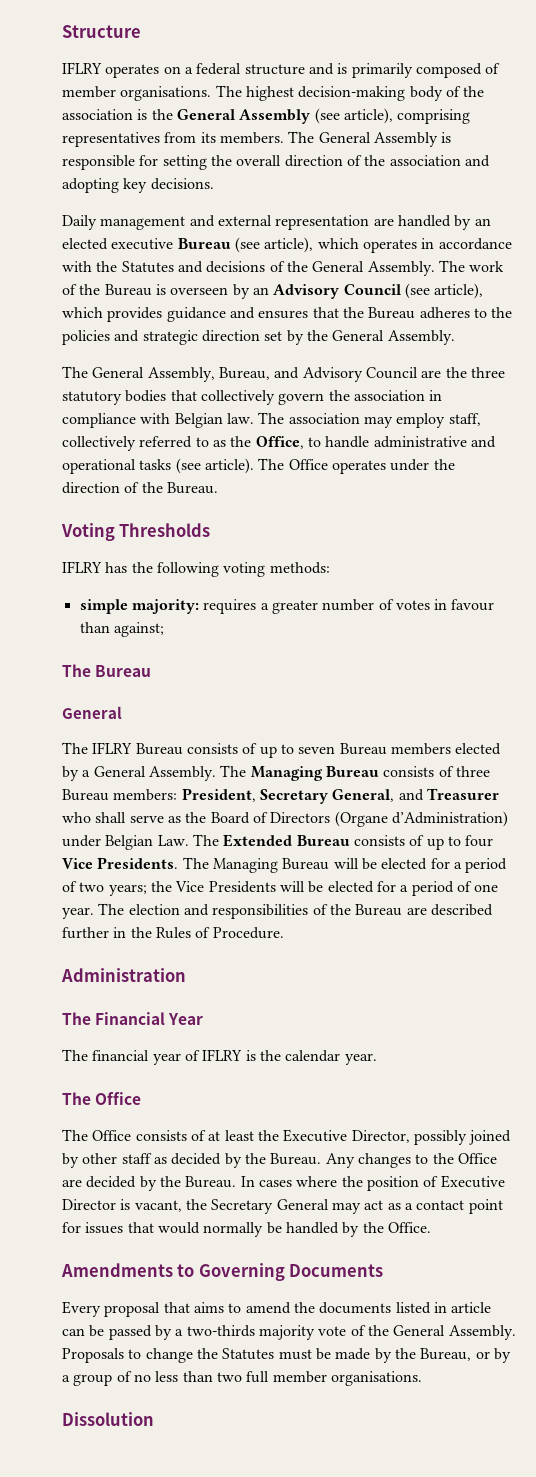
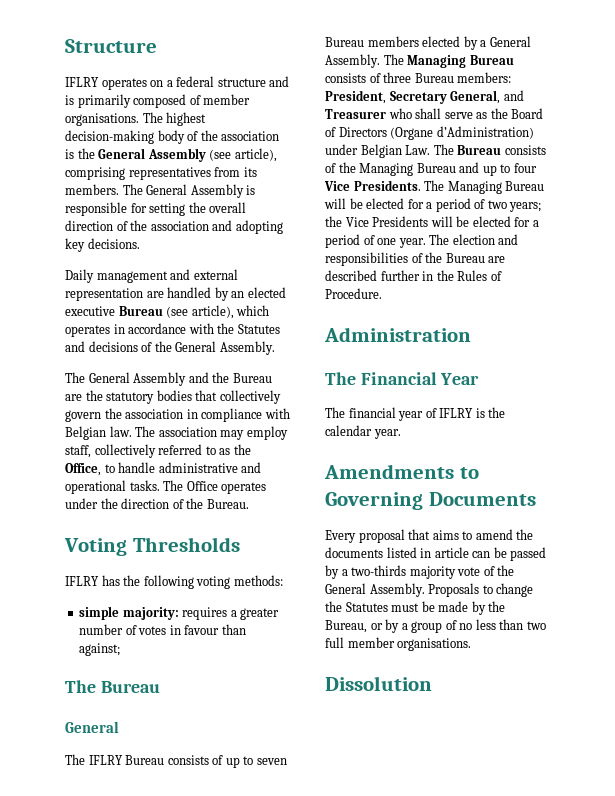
- Daily management and external representation are handled by an elected executive Bureau (see article), which operates in accordance with the Statutes and decisions of the General Assembly. The work of the Bureau is overseen by an Advisory Council (see article), which provides guidance and ensures that the Bureau adheres to the policies and strategic direction set by the General Assembly.
- The General Assembly, Bureau, and Advisory Council are the three statutory bodies that collectively govern the association in compliance with Belgian law.
+ Daily management and external representation are handled by an elected executive Bureau (see article), which operates in accordance with the Statutes and decisions of the General Assembly.
+ The General Assembly and the Bureau are the statutory bodies that collectively govern the association in compliance with Belgian law.
- The association may employ staff, collectively referred to as the Office, to handle administrative and operational tasks (see article).
+ The association may employ staff, collectively referred to as the Office, to handle administrative and operational tasks.
- The Managing Bureau consists of three Bureau members: President, Secretary General, and Treasurer who shall serve as the Board of Directors (Organe d’Administration) under Belgian Law. The Extended Bureau consists of up to four Vice Presidents.
+ The Managing Bureau consists of three Bureau members: President, Secretary General, and Treasurer who shall serve as the Board of Directors (Organe d’Administration) under Belgian Law. The Bureau consists of the Managing Bureau and up to four Vice Presidents.
  The financial year of IFLRY is the calendar year.
- The Office
- The Office consists of at least the Executive Director, possibly joined by other staff as decided by the Bureau. Any changes to the Office are decided by the Bureau. In cases where the position of Executive Director is vacant, the Secretary General may act as a contact point for issues that would normally be handled by the Office.

